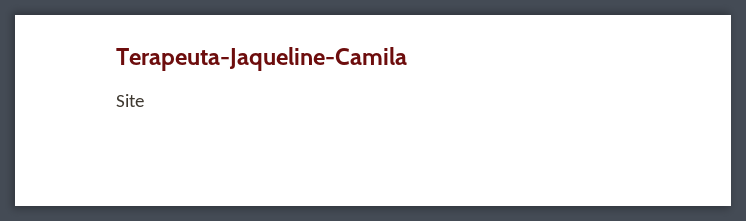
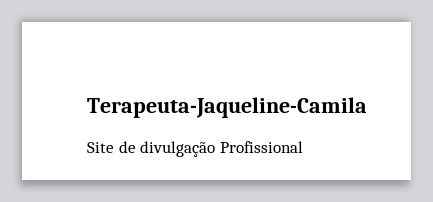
- Site
+ Site de divulgação Profissional

